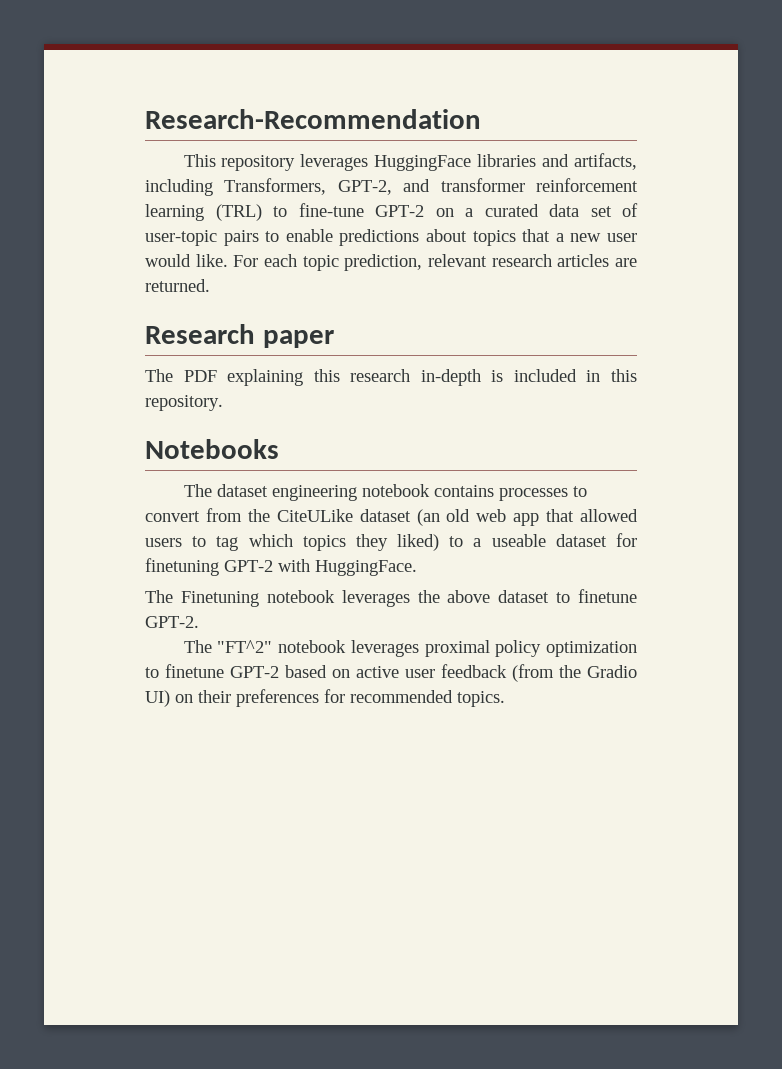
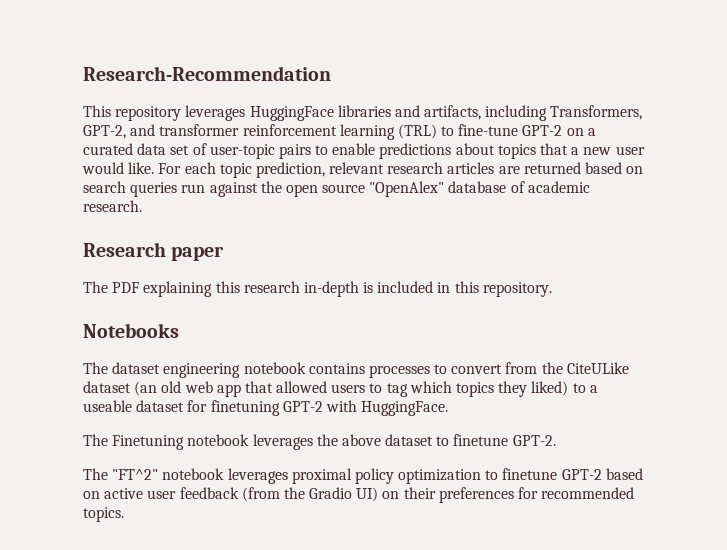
- For each topic prediction, relevant research articles are returned.
+ For each topic prediction, relevant research articles are returned based on search queries run against the open source "OpenAlex" database of academic research.

